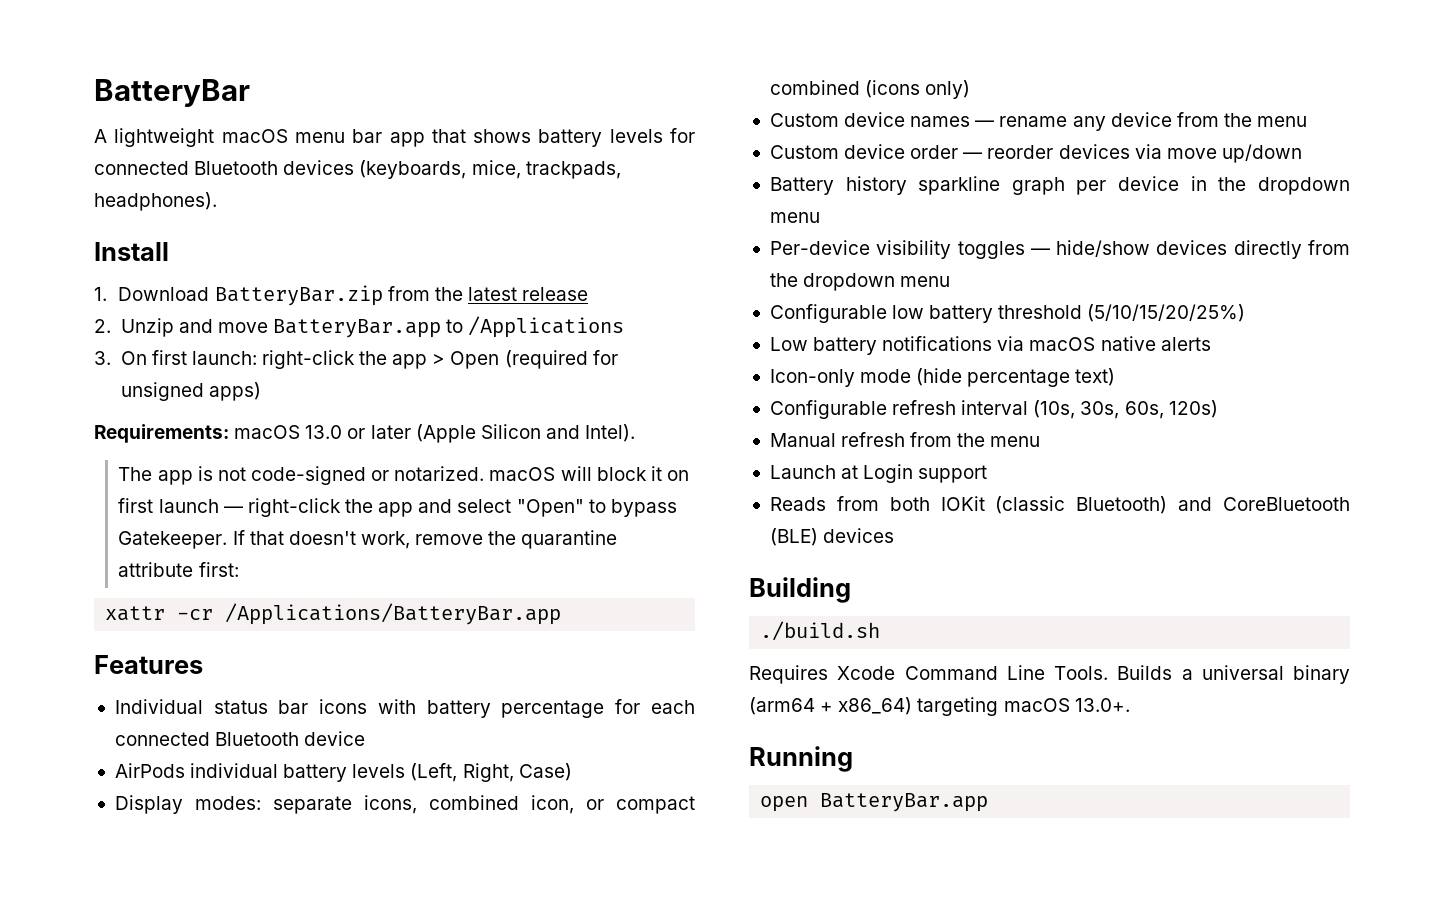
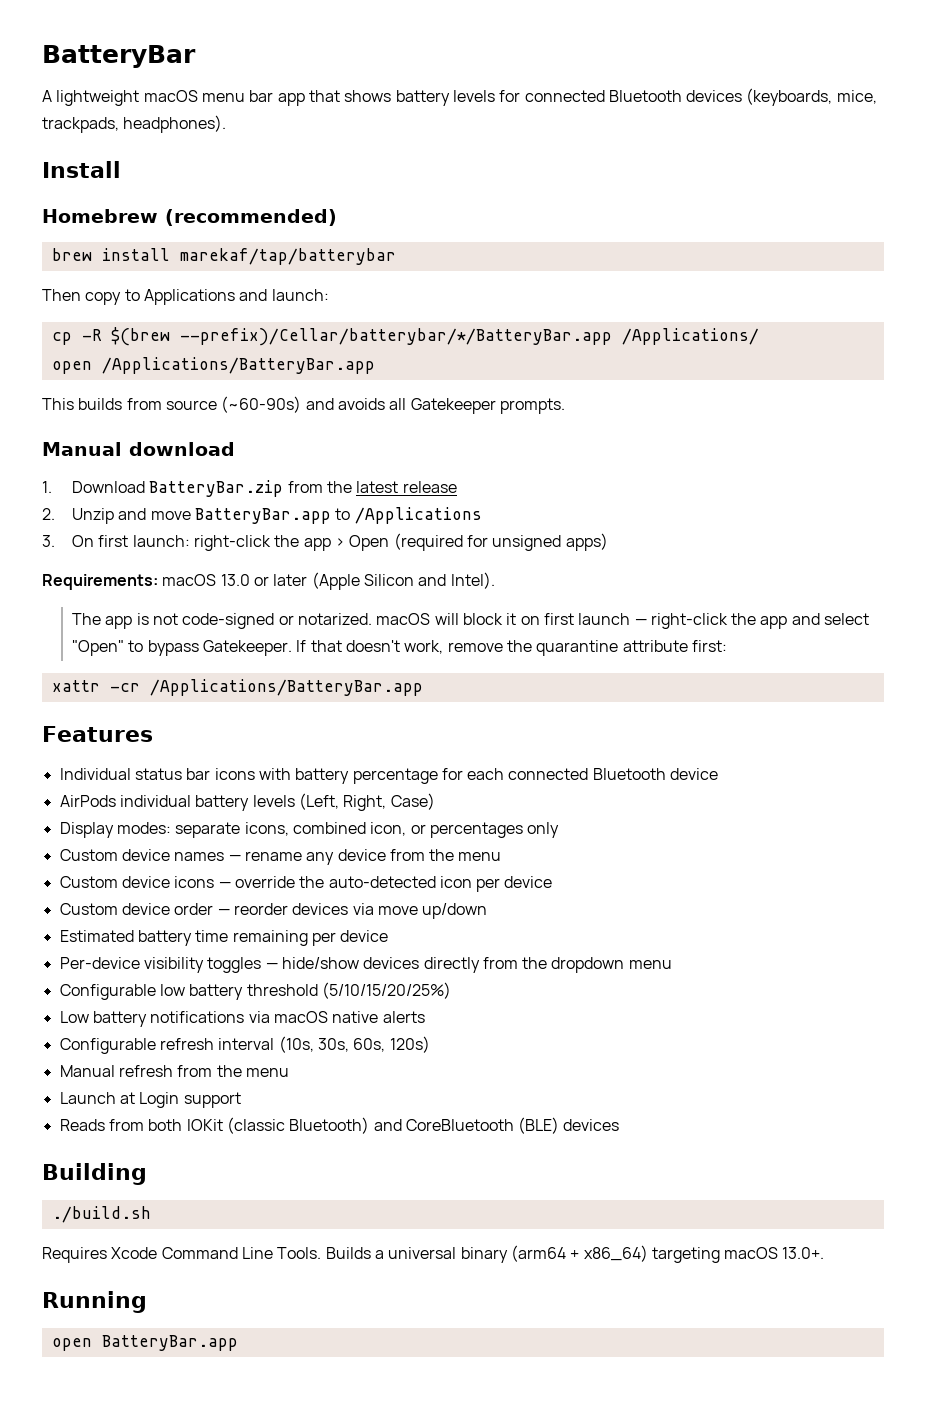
+ Homebrew (recommended)
+ brew install marekaf/tap/batterybar
+ Then copy to Applications and launch:
+ cp -R $(brew --prefix)/Cellar/batterybar/*/BatteryBar.app /Applications/
+ open /Applications/BatteryBar.app
+ This builds from source (~60-90s) and avoids all Gatekeeper prompts.
+ Manual download
- Display modes: separate icons, combined icon, or compact combined (icons only)
+ Display modes: separate icons, combined icon, or percentages only
+ Custom device icons — override the auto-detected icon per device
- Battery history sparkline graph per device in the dropdown menu
+ Estimated battery time remaining per device
- Icon-only mode (hide percentage text)

